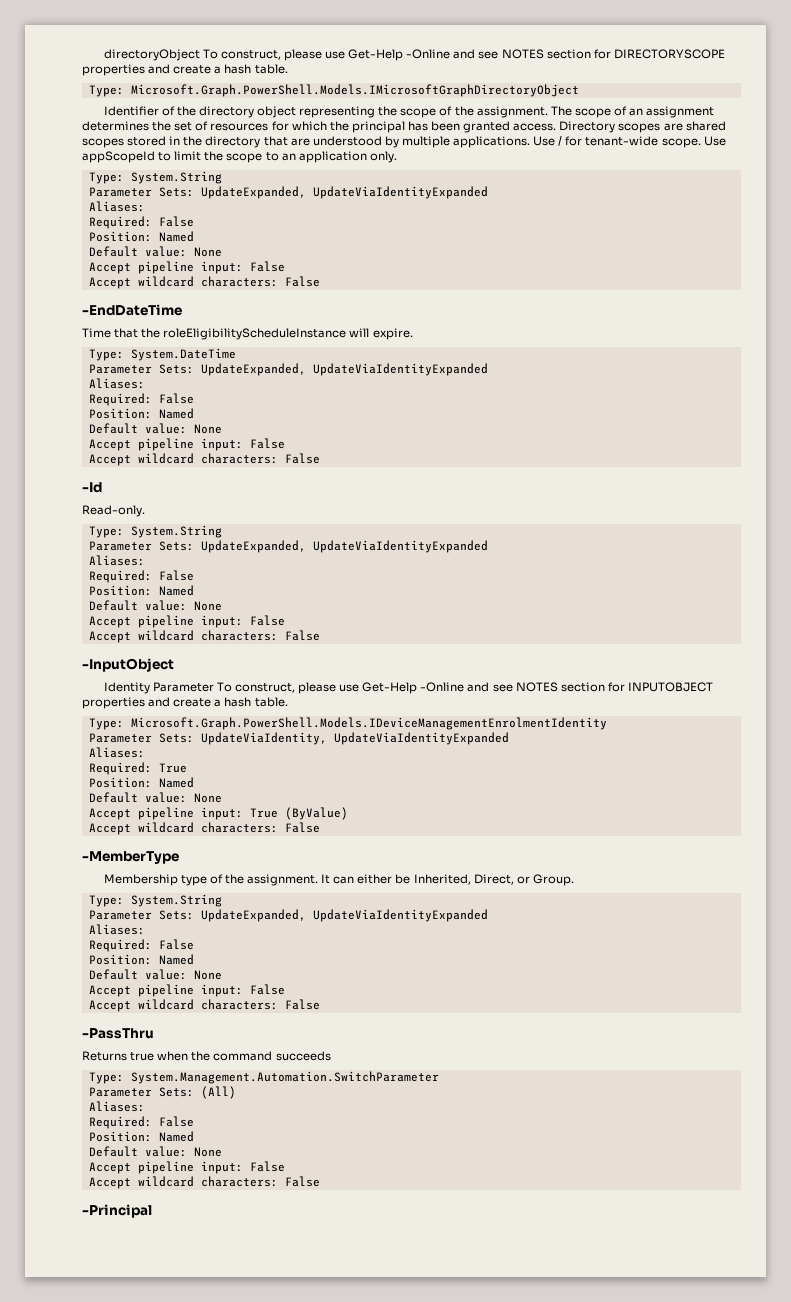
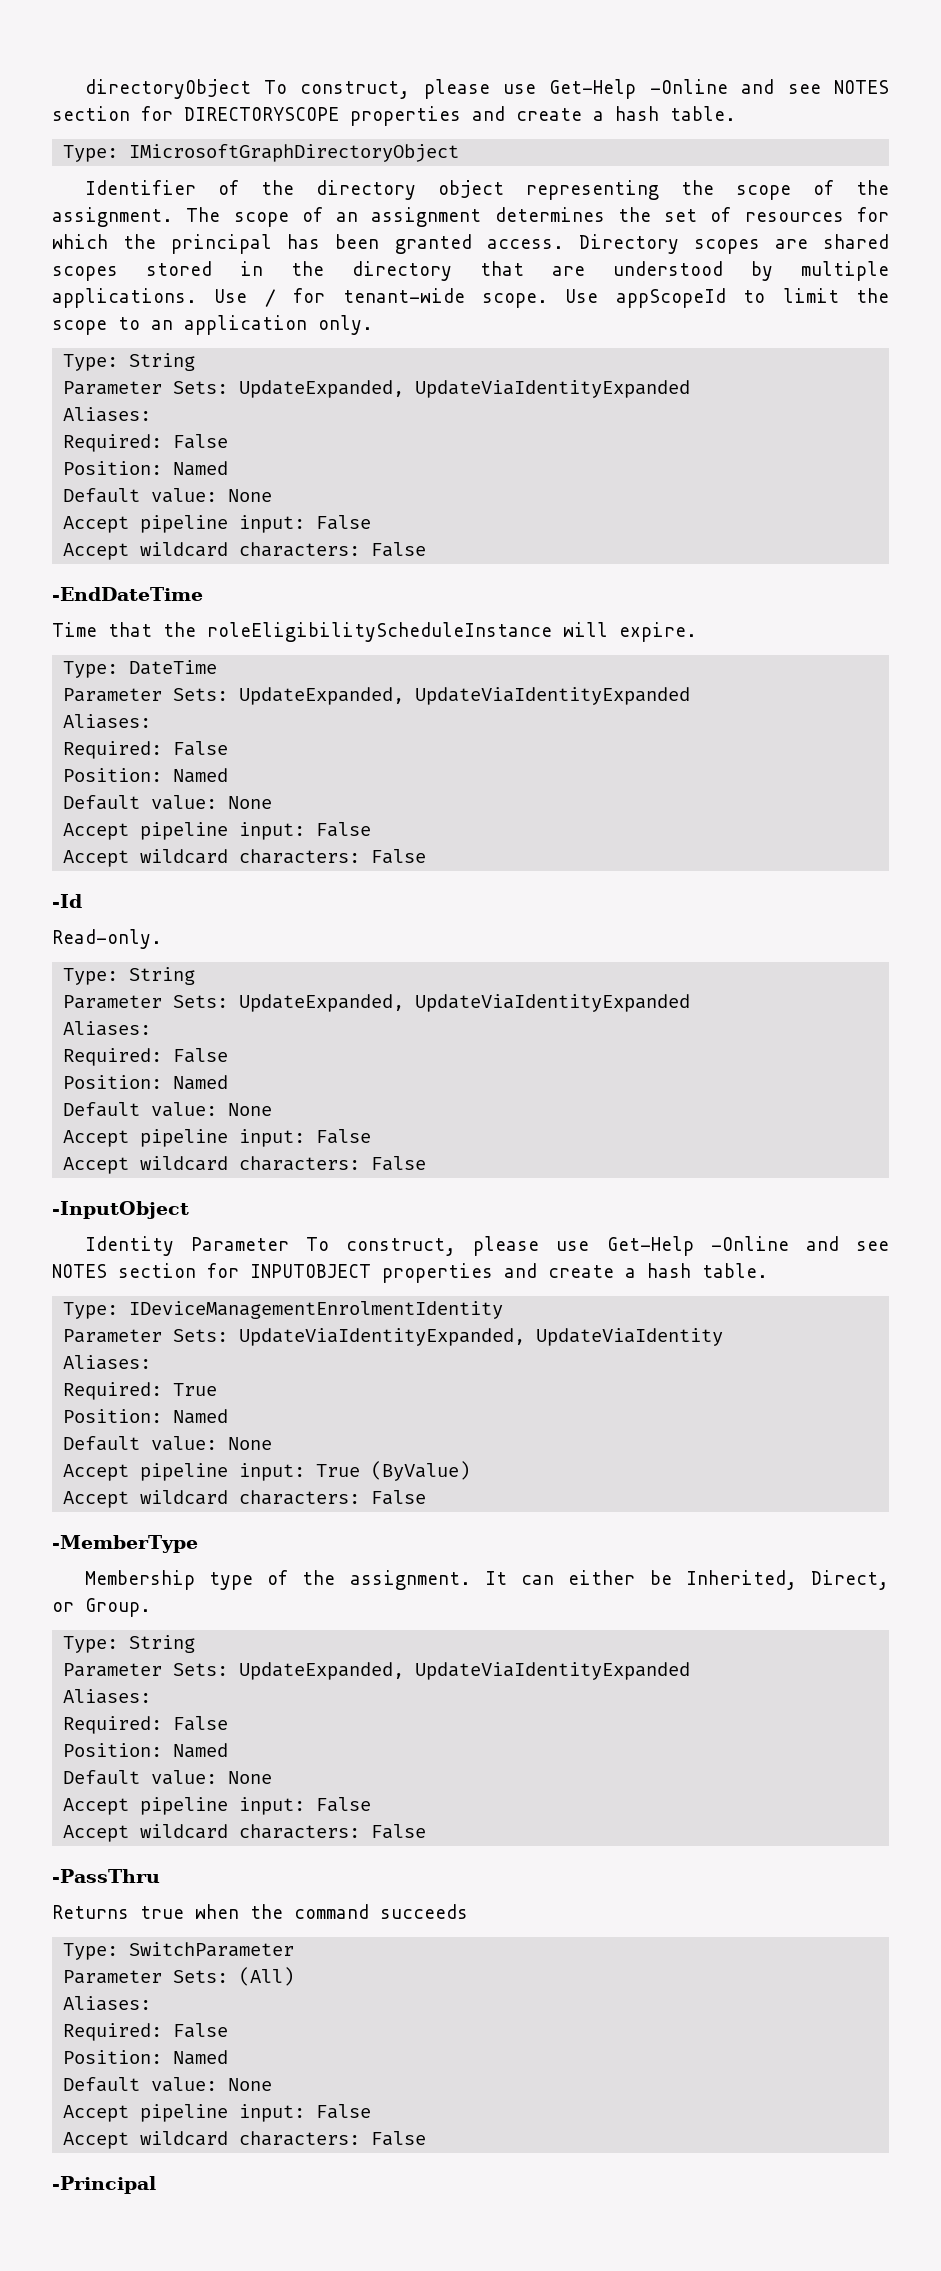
- Type: Microsoft.Graph.PowerShell.Models.IMicrosoftGraphDirectoryObject
+ Type: IMicrosoftGraphDirectoryObject
  Use appScopeId to limit the scope to an application only.
- Type: System.String
+ Type: String
- Type: System.DateTime
+ Type: DateTime
  Read-only.
- Type: System.String
+ Type: String
- Type: Microsoft.Graph.PowerShell.Models.IDeviceManagementEnrolmentIdentity
- Parameter Sets: UpdateViaIdentity, UpdateViaIdentityExpanded
+ Type: IDeviceManagementEnrolmentIdentity
+ Parameter Sets: UpdateViaIdentityExpanded, UpdateViaIdentity
  It can either be Inherited, Direct, or Group.
- Type: System.String
+ Type: String
- Type: System.Management.Automation.SwitchParameter
+ Type: SwitchParameter

